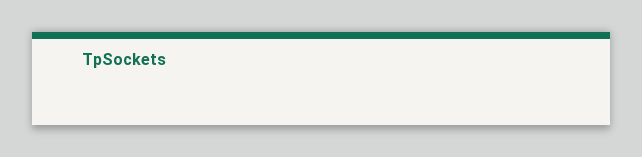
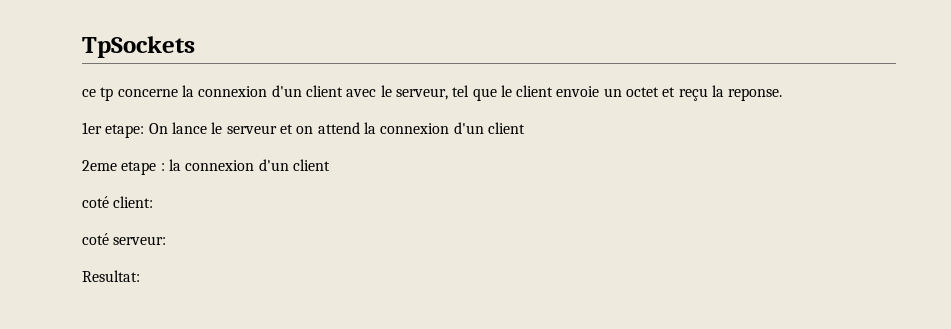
+ ce tp concerne la connexion d'un client avec le serveur, tel que le client envoie un octet et reçu la reponse.
+ 1er etape: On lance le serveur et on attend la connexion d'un client
+ 2eme etape : la connexion d'un client
+ coté client:
+ coté serveur:
+ Resultat:

